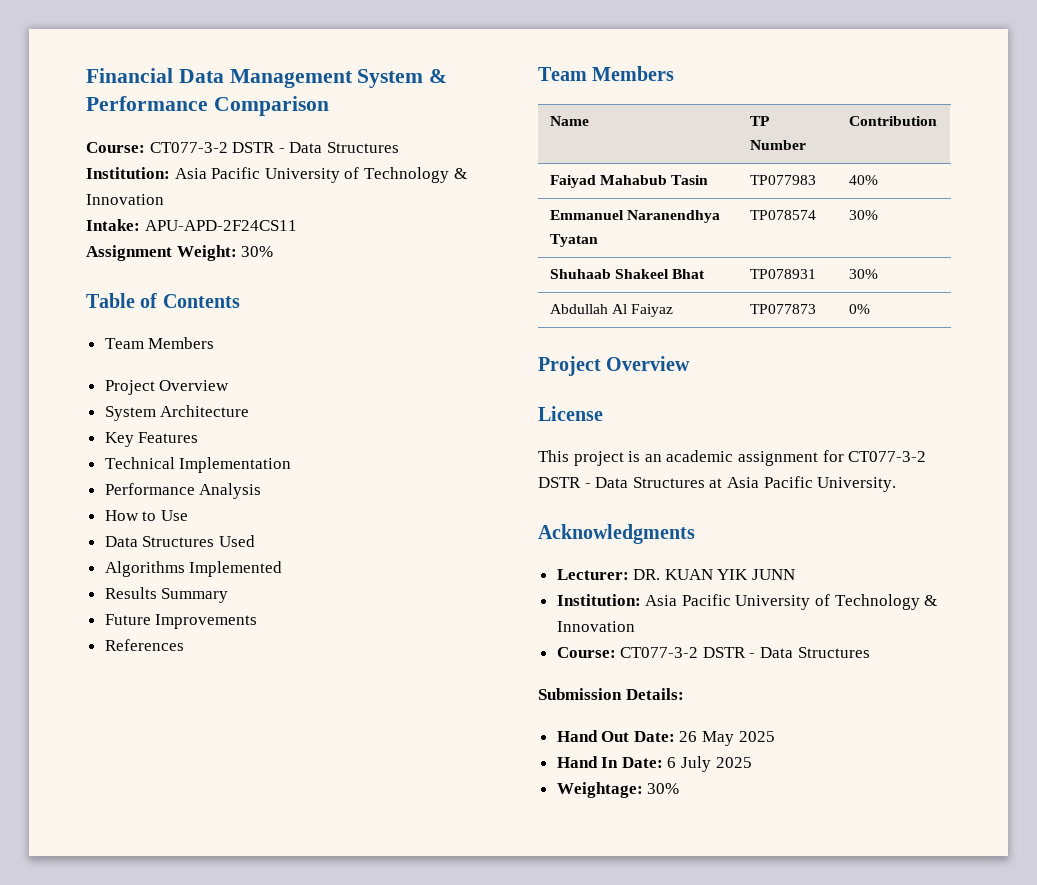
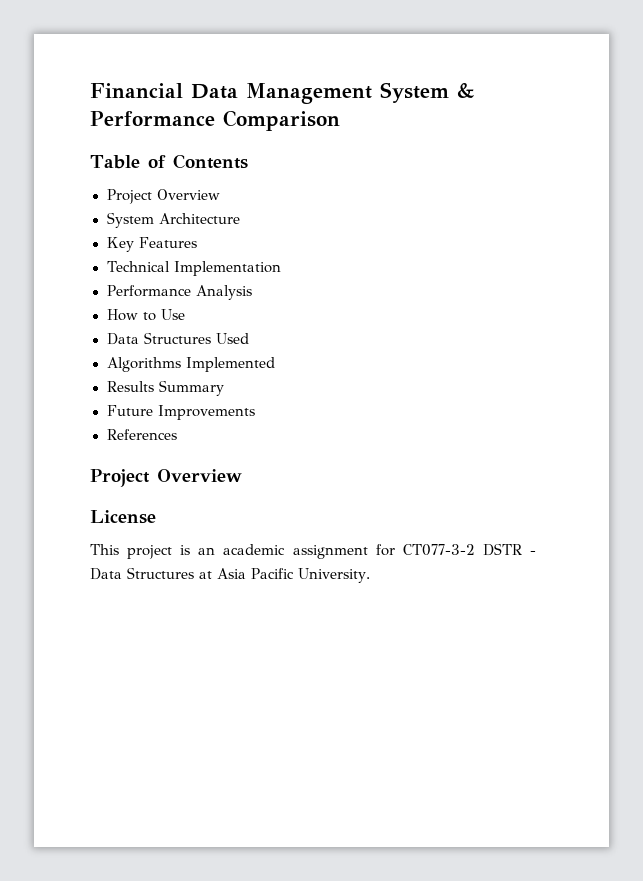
  Financial Data Management System & Performance Comparison
- Course: CT077-3-2 DSTR - Data Structures
- Institution: Asia Pacific University of Technology & Innovation
- Intake: APU-APD-2F24CS11
- Assignment Weight: 30%
  Table of Contents
- Team Members
  References
- Team Members
- Name | TP Number | Contribution
- Faiyad Mahabub Tasin | TP077983 | 40%
- Emmanuel Naranendhya Tyatan | TP078574 | 30%
- Shuhaab Shakeel Bhat | TP078931 | 30%
- Abdullah Al Faiyaz | TP077873 | 0%
- Acknowledgments
- Lecturer: DR. KUAN YIK JUNN
- Institution: Asia Pacific University of Technology & Innovation
- Course: CT077-3-2 DSTR - Data Structures
- Submission Details:
- Hand Out Date: 26 May 2025
- Hand In Date: 6 July 2025
- Weightage: 30%

